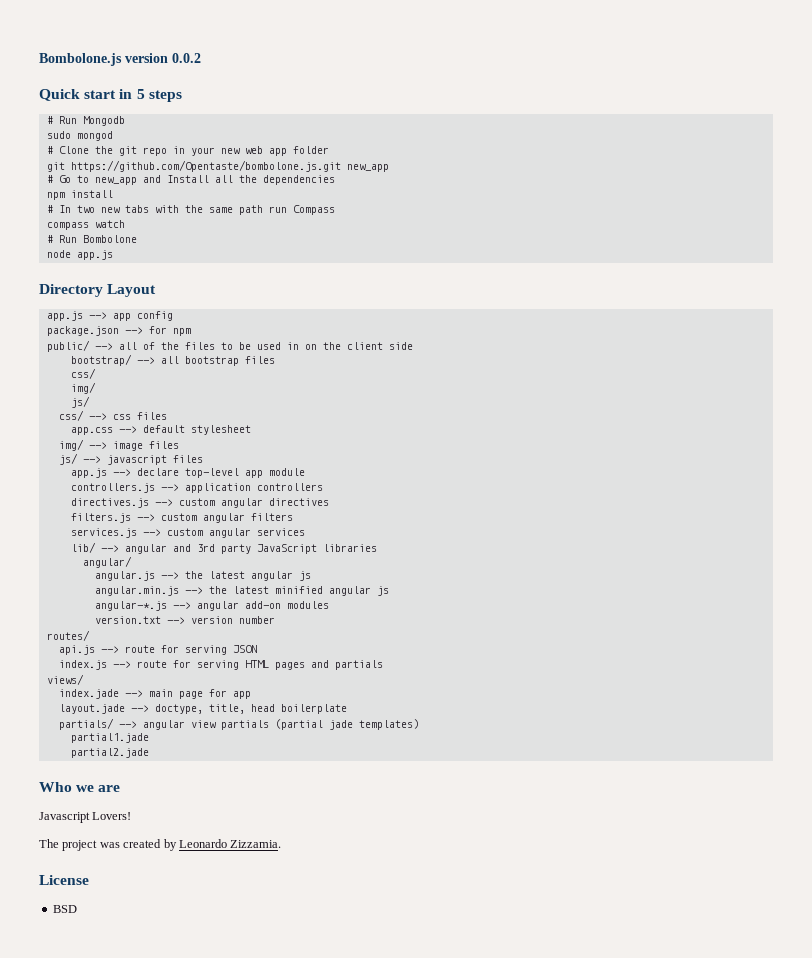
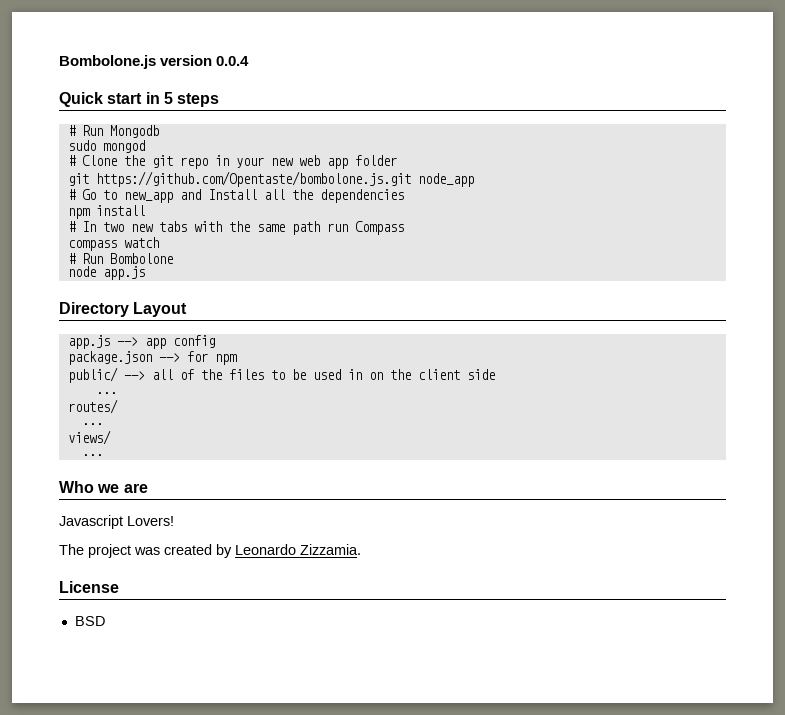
- Bombolone.js version 0.0.2
+ Bombolone.js version 0.0.4
- git https://github.com/Opentaste/bombolone.js.git new_app
+ git https://github.com/Opentaste/bombolone.js.git node_app
  public/ --> all of the files to be used in on the client side
- bootstrap/ --> all bootstrap files
- css/
- img/
- js/
- css/ --> css files
- app.css --> default stylesheet
- img/ --> image files
- js/ --> javascript files
- app.js --> declare top-level app module
- controllers.js --> application controllers
- directives.js --> custom angular directives
- filters.js --> custom angular filters
- services.js --> custom angular services
- lib/ --> angular and 3rd party JavaScript libraries
- angular/
- angular.js --> the latest angular js
- angular.min.js --> the latest minified angular js
- angular-*.js --> angular add-on modules
- version.txt --> version number
+ ...
  routes/
- api.js --> route for serving JSON
- index.js --> route for serving HTML pages and partials
+ ...
  views/
- index.jade --> main page for app
- layout.jade --> doctype, title, head boilerplate
- partials/ --> angular view partials (partial jade templates)
- partial1.jade
- partial2.jade
+ ...

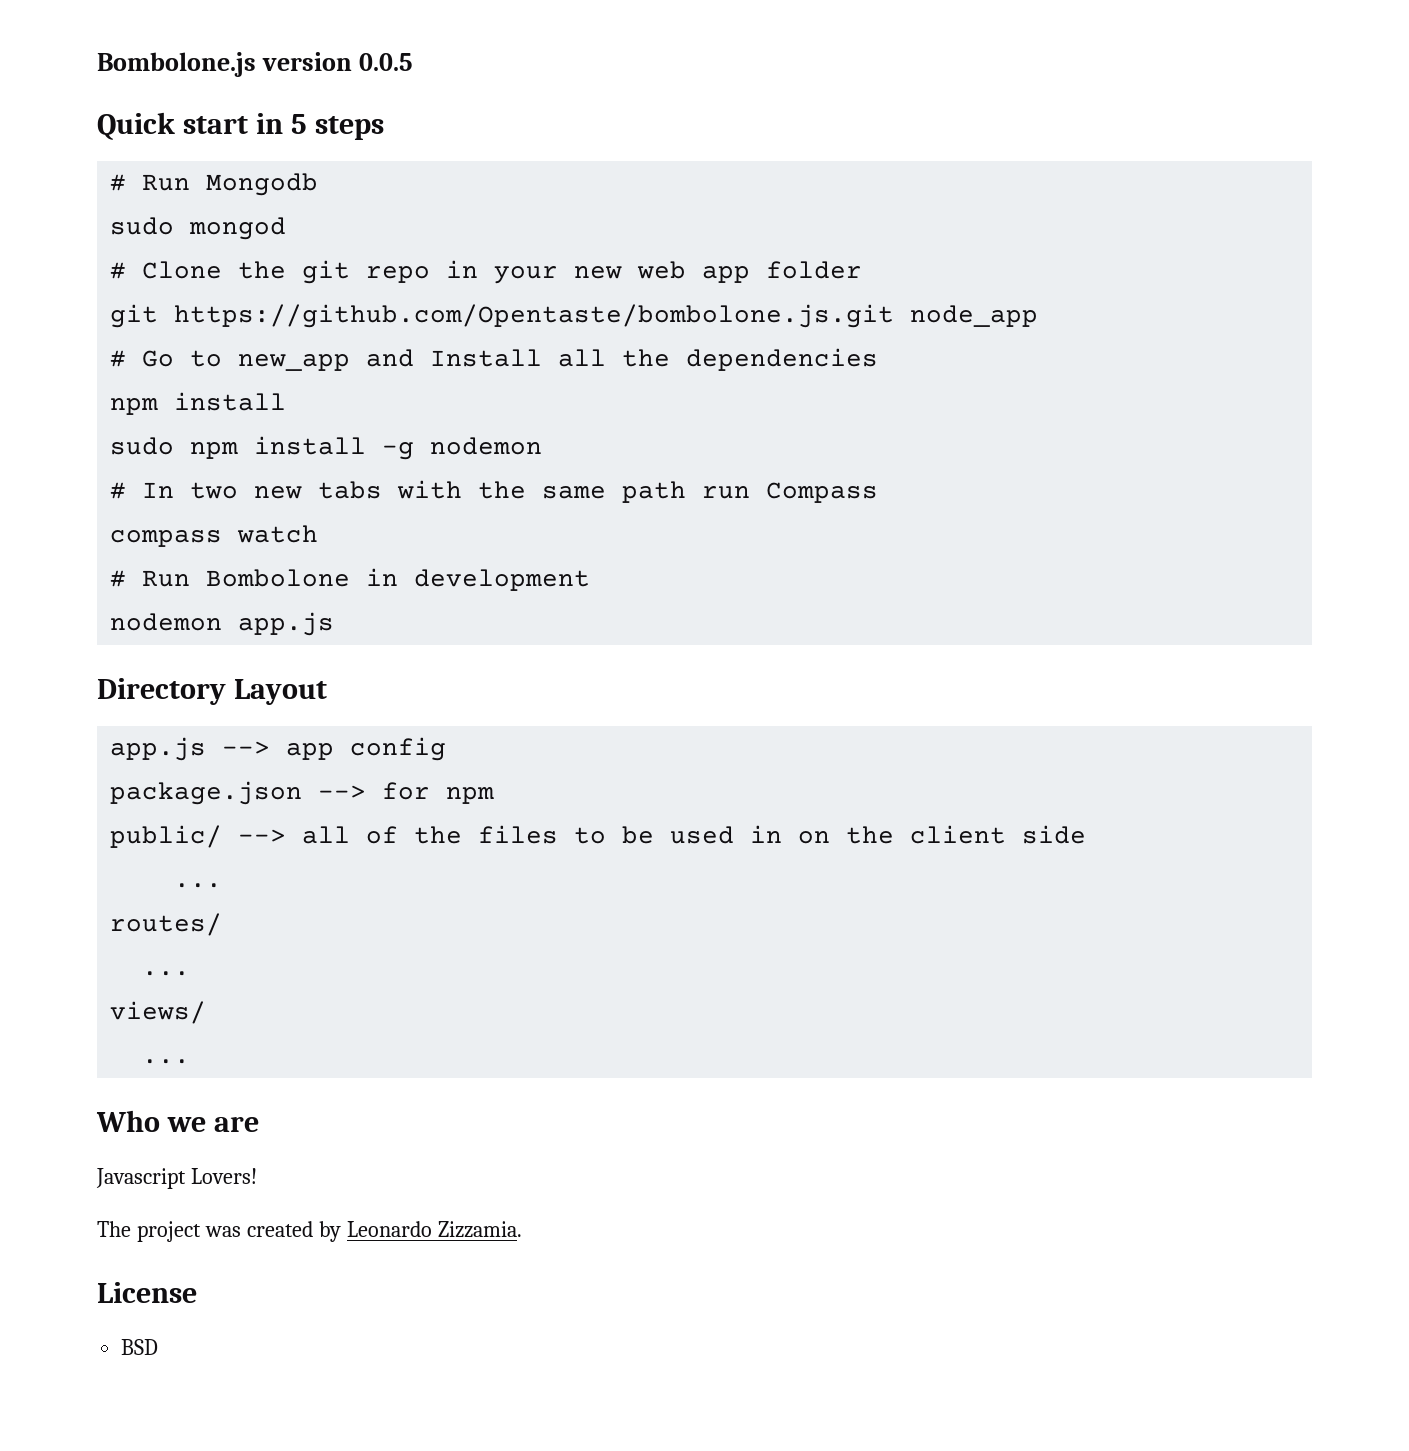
- Bombolone.js version 0.0.4
+ Bombolone.js version 0.0.5
+ sudo npm install -g nodemon
- # Run Bombolone
- node app.js
+ # Run Bombolone in development
+ nodemon app.js

